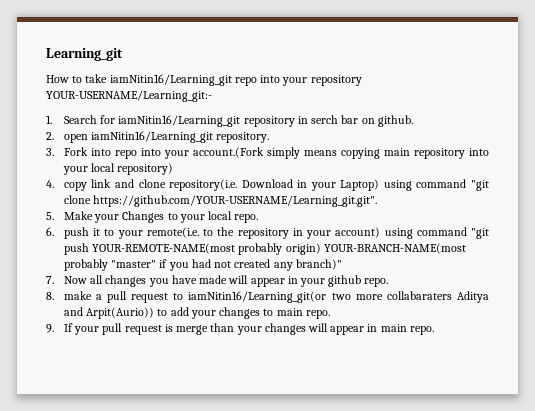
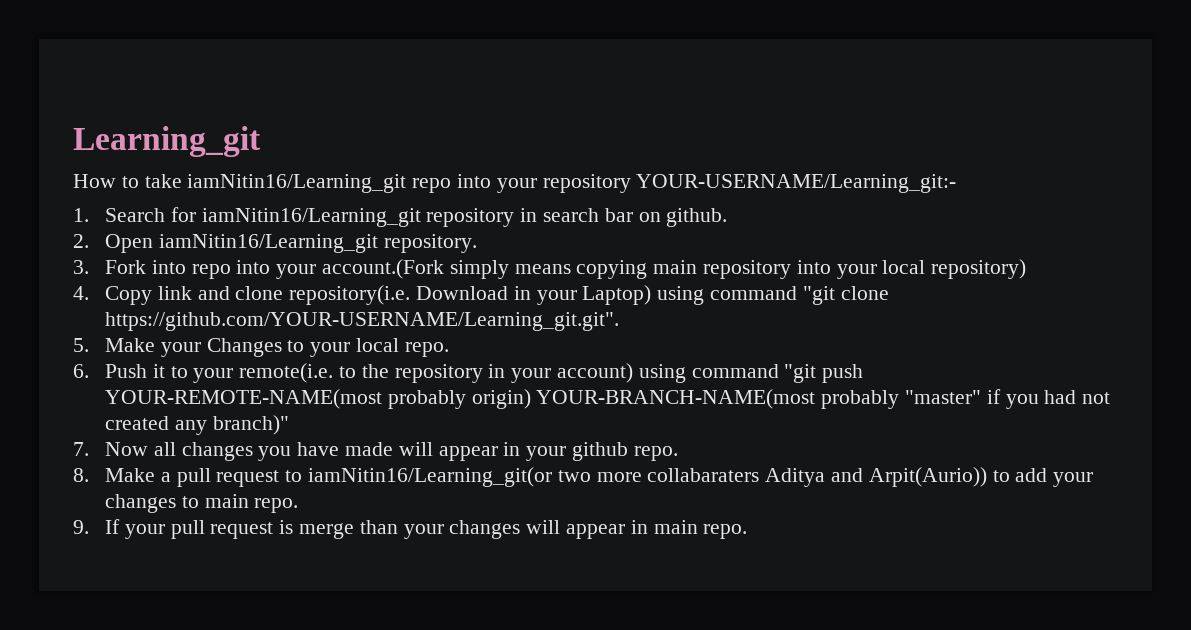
- 1. Search for iamNitin16/Learning_git repository in serch bar on github.
+ 1. Search for iamNitin16/Learning_git repository in search bar on github.
- 2. open iamNitin16/Learning_git repository.
+ 2. Open iamNitin16/Learning_git repository.
- 4. copy link and clone repository(i.e. Download in your Laptop) using command "git clone https://github.com/YOUR-USERNAME/Learning_git.git".
+ 4. Copy link and clone repository(i.e. Download in your Laptop) using command "git clone https://github.com/YOUR-USERNAME/Learning_git.git".
- 6. push it to your remote(i.e. to the repository in your account) using command "git push YOUR-REMOTE-NAME(most probably origin) YOUR-BRANCH-NAME(most probably "master" if you had not created any branch)"
+ 6. Push it to your remote(i.e. to the repository in your account) using command "git push YOUR-REMOTE-NAME(most probably origin) YOUR-BRANCH-NAME(most probably "master" if you had not created any branch)"
- 8. make a pull request to iamNitin16/Learning_git(or two more collabaraters Aditya and Arpit(Aurio)) to add your changes to main repo.
+ 8. Make a pull request to iamNitin16/Learning_git(or two more collabaraters Aditya and Arpit(Aurio)) to add your changes to main repo.

